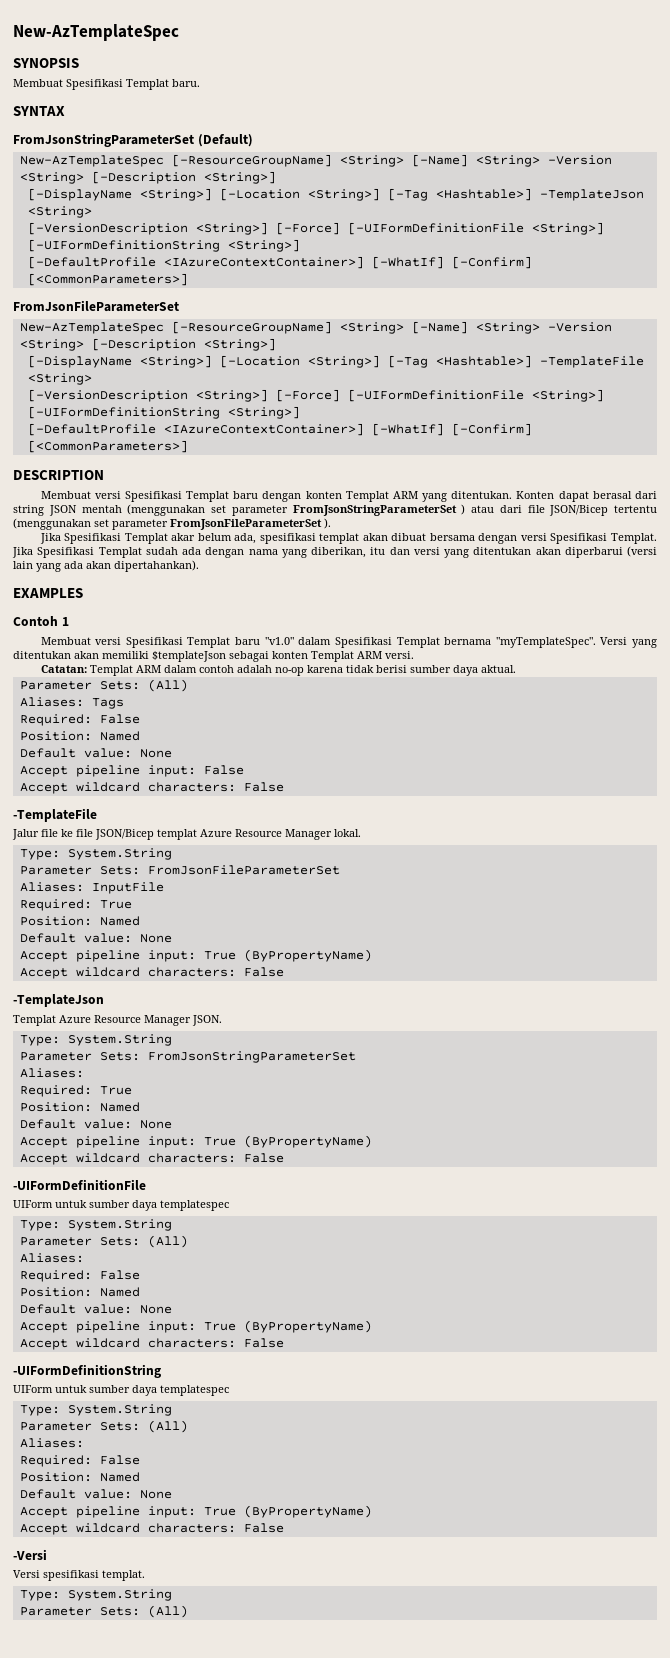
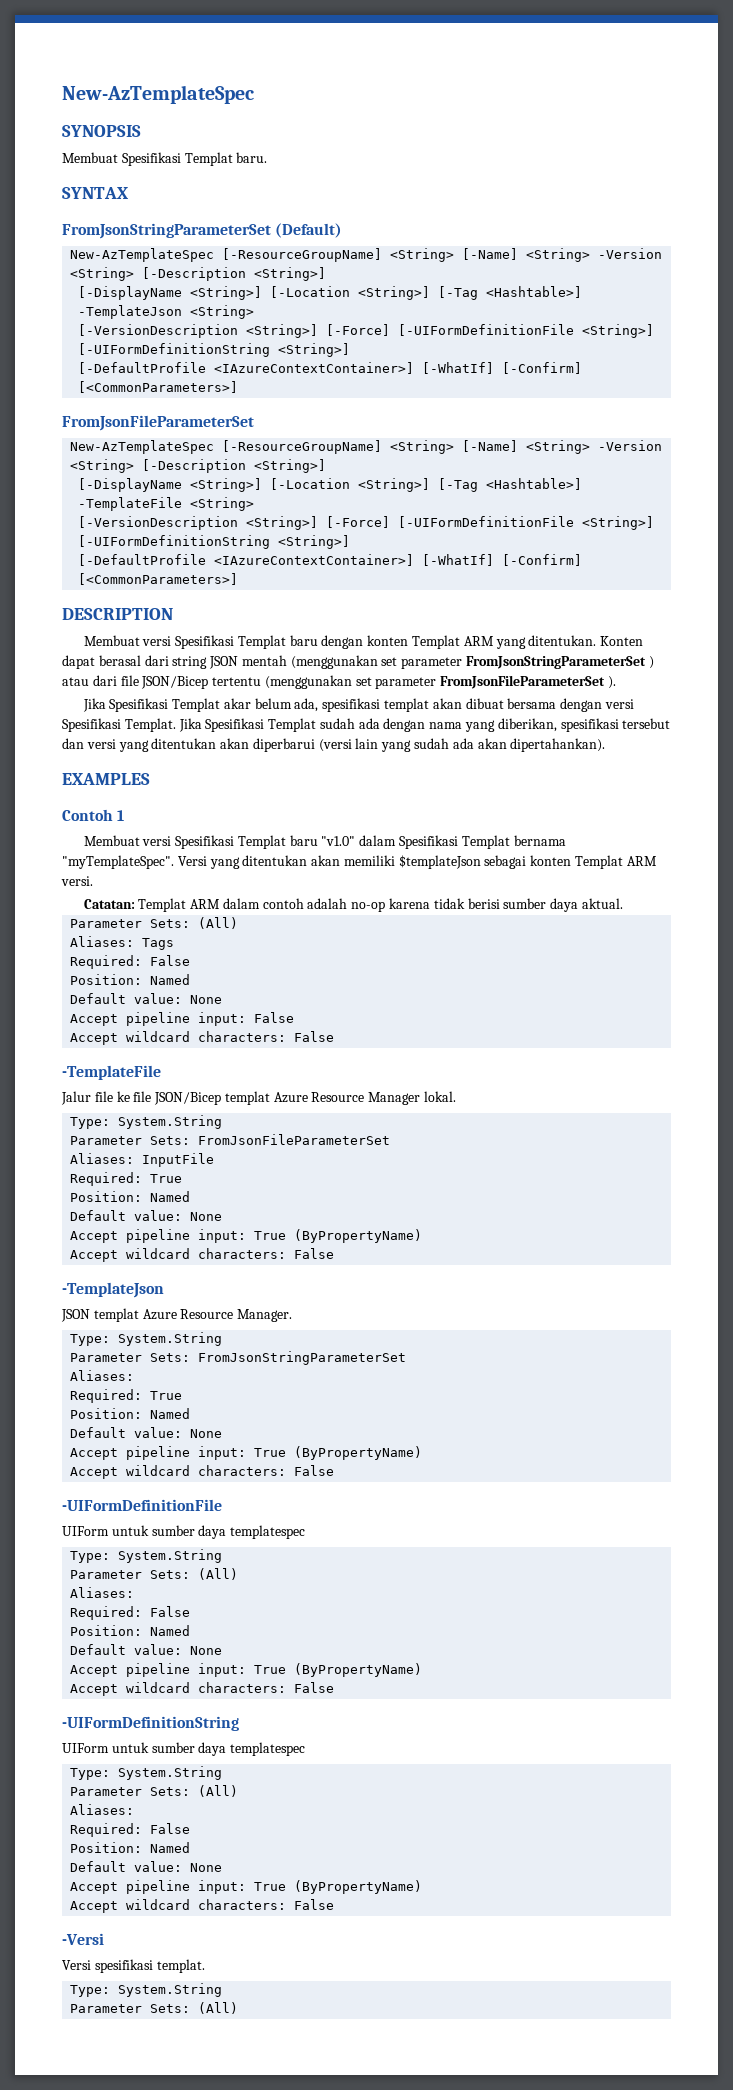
- Jika Spesifikasi Templat sudah ada dengan nama yang diberikan, itu dan versi yang ditentukan akan diperbarui (versi lain yang ada akan dipertahankan).
+ Jika Spesifikasi Templat sudah ada dengan nama yang diberikan, spesifikasi tersebut dan versi yang ditentukan akan diperbarui (versi lain yang sudah ada akan dipertahankan).
- Templat Azure Resource Manager JSON.
+ JSON templat Azure Resource Manager.

